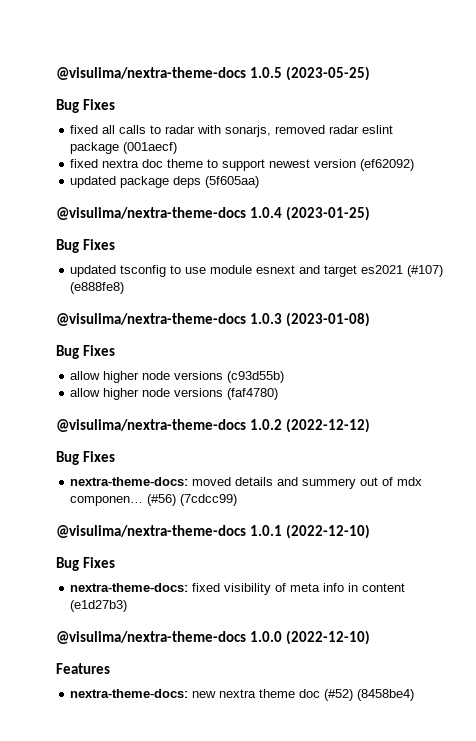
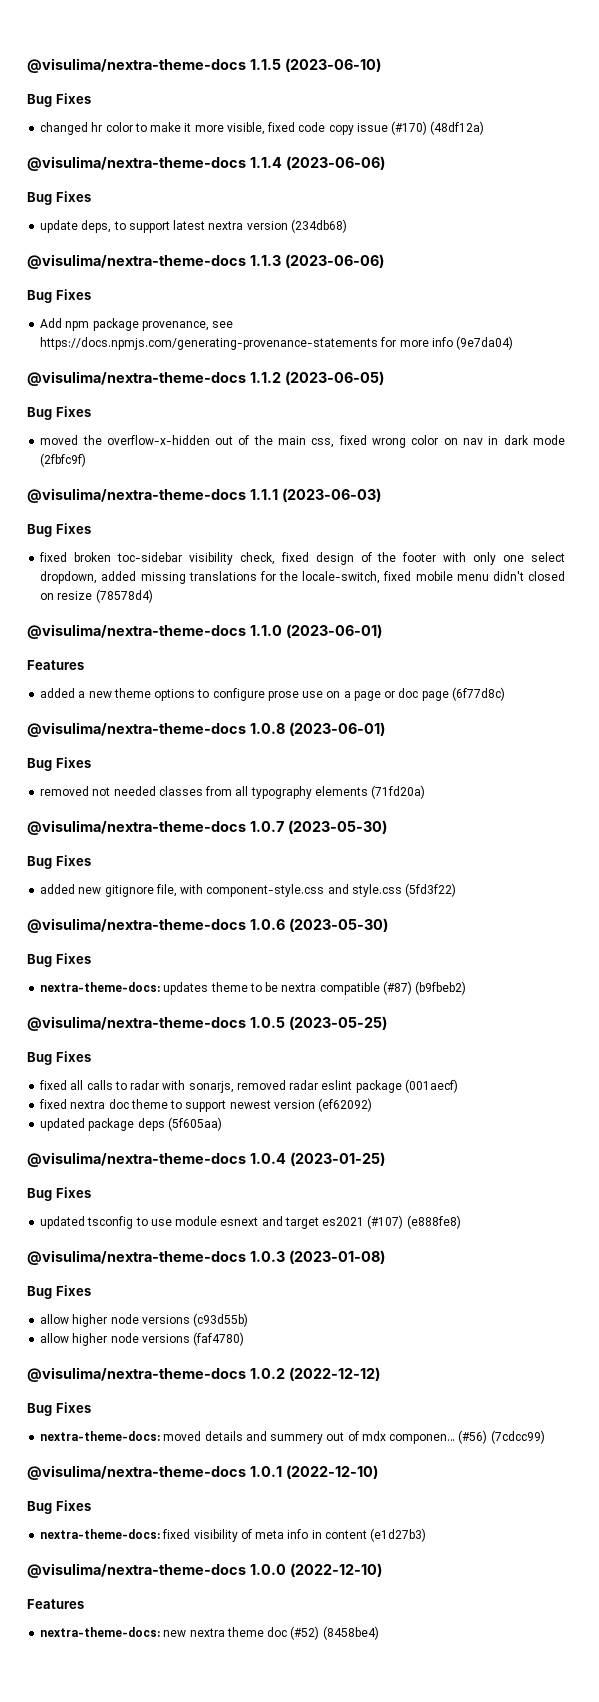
+ @visulima/nextra-theme-docs 1.1.5 (2023-06-10)
+ Bug Fixes
+ changed hr color to make it more visible, fixed code copy issue (#170) (48df12a)
+ @visulima/nextra-theme-docs 1.1.4 (2023-06-06)
+ Bug Fixes
+ update deps, to support latest nextra version (234db68)
+ @visulima/nextra-theme-docs 1.1.3 (2023-06-06)
+ Bug Fixes
+ Add npm package provenance, see https://docs.npmjs.com/generating-provenance-statements for more info (9e7da04)
+ @visulima/nextra-theme-docs 1.1.2 (2023-06-05)
+ Bug Fixes
+ moved the overflow-x-hidden out of the main css, fixed wrong color on nav in dark mode (2fbfc9f)
+ @visulima/nextra-theme-docs 1.1.1 (2023-06-03)
+ Bug Fixes
+ fixed broken toc-sidebar visibility check, fixed design of the footer with only one select dropdown, added missing translations for the locale-switch, fixed mobile menu didn't closed on resize (78578d4)
+ @visulima/nextra-theme-docs 1.1.0 (2023-06-01)
+ Features
+ added a new theme options to configure prose use on a page or doc page (6f77d8c)
+ @visulima/nextra-theme-docs 1.0.8 (2023-06-01)
+ Bug Fixes
+ removed not needed classes from all typography elements (71fd20a)
+ @visulima/nextra-theme-docs 1.0.7 (2023-05-30)
+ Bug Fixes
+ added new gitignore file, with component-style.css and style.css (5fd3f22)
+ @visulima/nextra-theme-docs 1.0.6 (2023-05-30)
+ Bug Fixes
+ nextra-theme-docs: updates theme to be nextra compatible (#87) (b9fbeb2)

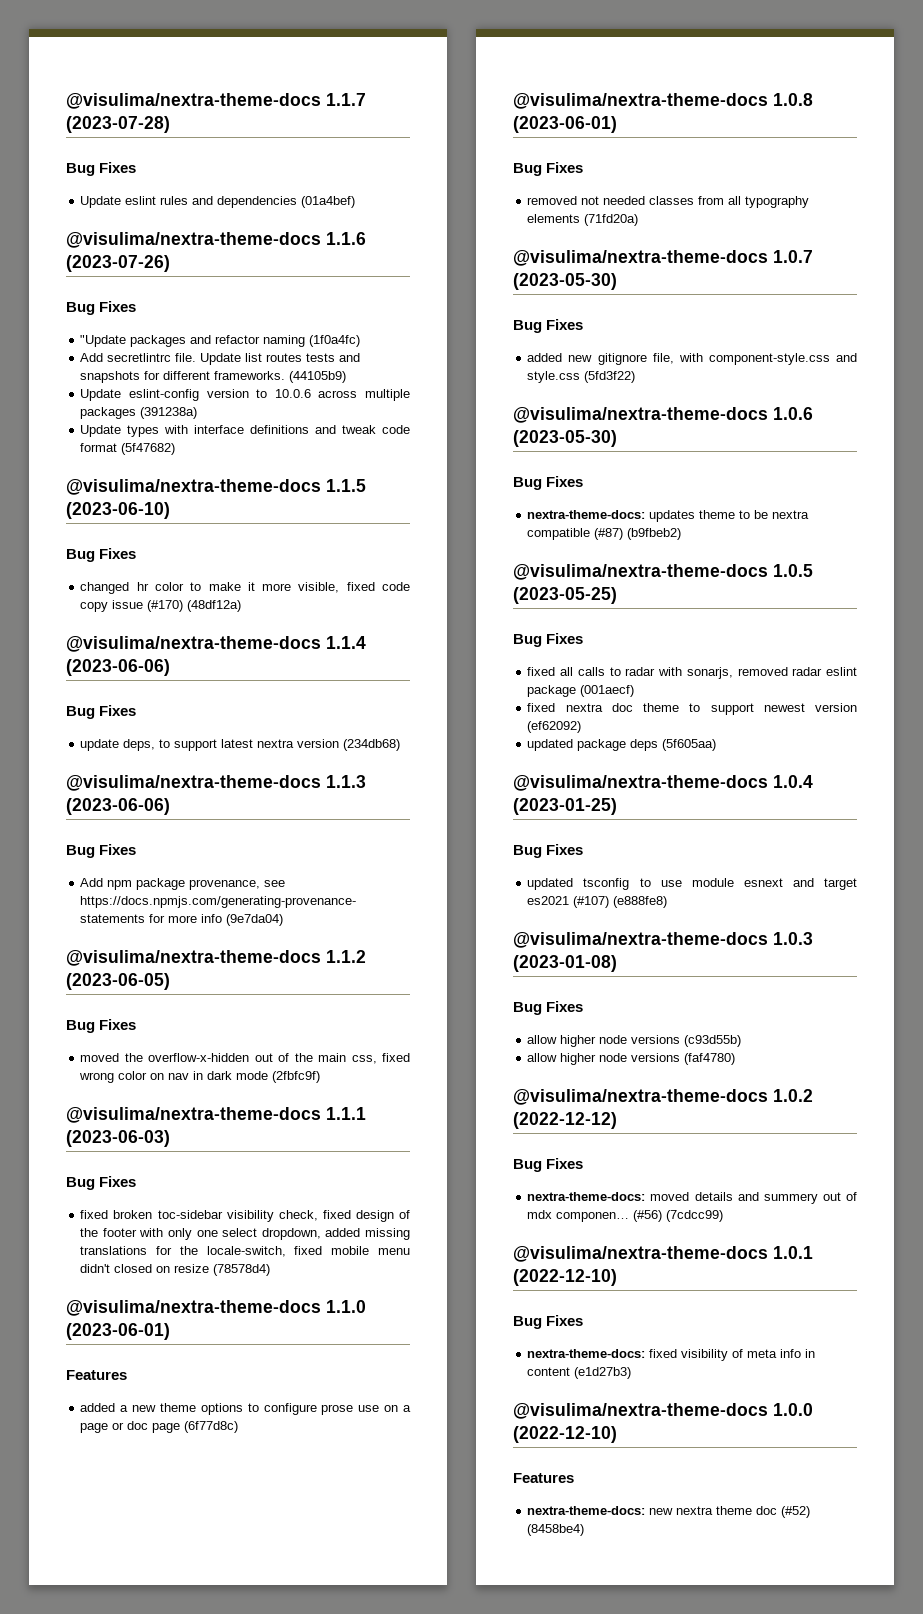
+ @visulima/nextra-theme-docs 1.1.7 (2023-07-28)
+ Bug Fixes
+ Update eslint rules and dependencies (01a4bef)
+ @visulima/nextra-theme-docs 1.1.6 (2023-07-26)
+ Bug Fixes
+ "Update packages and refactor naming (1f0a4fc)
+ Add secretlintrc file. Update list routes tests and snapshots for different frameworks. (44105b9)
+ Update eslint-config version to 10.0.6 across multiple packages (391238a)
+ Update types with interface definitions and tweak code format (5f47682)

